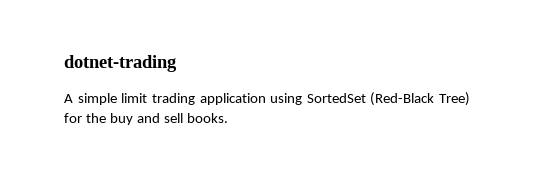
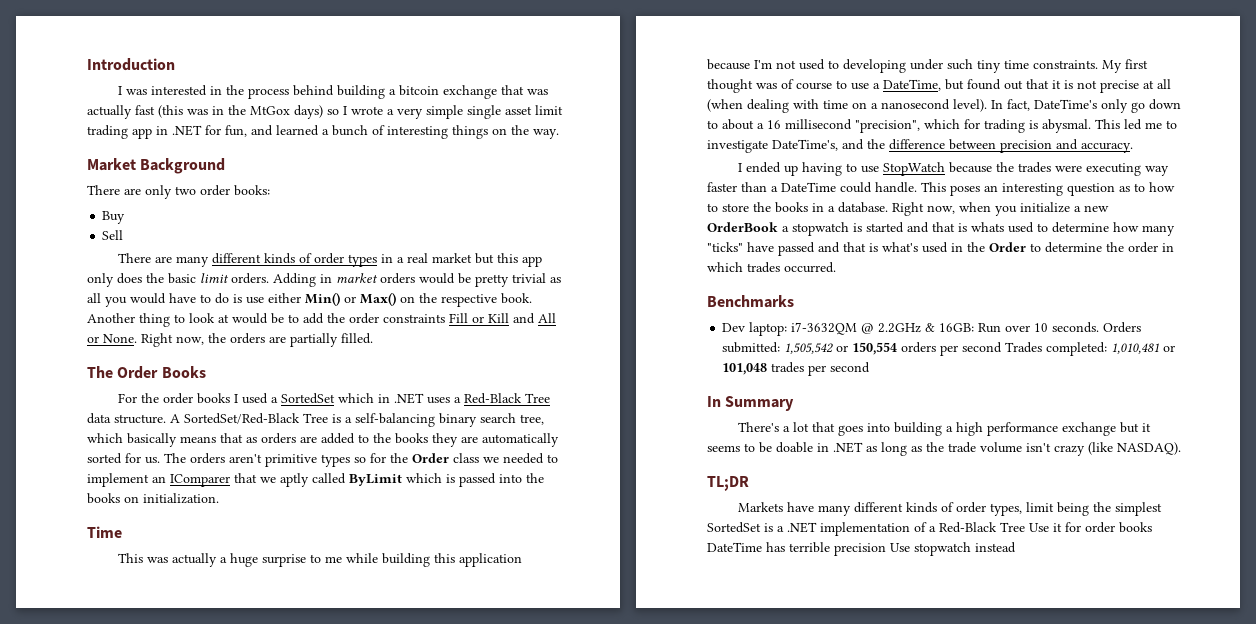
- dotnet-trading
- A simple limit trading application using SortedSet (Red-Black Tree) for the buy and sell books.
+ Introduction
+ I was interested in the process behind building a bitcoin exchange that was actually fast (this was in the MtGox days) so I wrote a very simple single asset limit trading app in .NET for fun, and learned a bunch of interesting things on the way.
+ Market Background
+ There are only two order books:
+ Buy
+ Sell
+ There are many different kinds of order types in a real market but this app only does the basic limit orders. Adding in market orders would be pretty trivial as all you would have to do is use either Min() or Max() on the respective book. Another thing to look at would be to add the order constraints Fill or Kill and All or None. Right now, the orders are partially filled.
+ The Order Books
+ For the order books I used a SortedSet which in .NET uses a Red-Black Tree data structure. A SortedSet/Red-Black Tree is a self-balancing binary search tree, which basically means that as orders are added to the books they are automatically sorted for us. The orders aren't primitive types so for the Order class we needed to implement an IComparer that we aptly called ByLimit which is passed into the books on initialization.
+ Time
+ This was actually a huge surprise to me while building this application because I'm not used to developing under such tiny time constraints. My first thought was of course to use a DateTime, but found out that it is not precise at all (when dealing with time on a nanosecond level). In fact, DateTime's only go down to about a 16 millisecond "precision", which for trading is abysmal. This led me to investigate DateTime's, and the difference between precision and accuracy.
+ I ended up having to use StopWatch because the trades were executing way faster than a DateTime could handle. This poses an interesting question as to how to store the books in a database. Right now, when you initialize a new OrderBook a stopwatch is started and that is whats used to determine how many "ticks" have passed and that is what's used in the Order to determine the order in which trades occurred.
+ Benchmarks
+ Dev laptop: i7-3632QM @ 2.2GHz & 16GB: Run over 10 seconds. Orders submitted: 1,505,542 or 150,554 orders per second Trades completed: 1,010,481 or 101,048 trades per second
+ In Summary
+ There's a lot that goes into building a high performance exchange but it seems to be doable in .NET as long as the trade volume isn't crazy (like NASDAQ).
+ TL;DR
+ Markets have many different kinds of order types, limit being the simplest SortedSet is a .NET implementation of a Red-Black Tree Use it for order books DateTime has terrible precision Use stopwatch instead

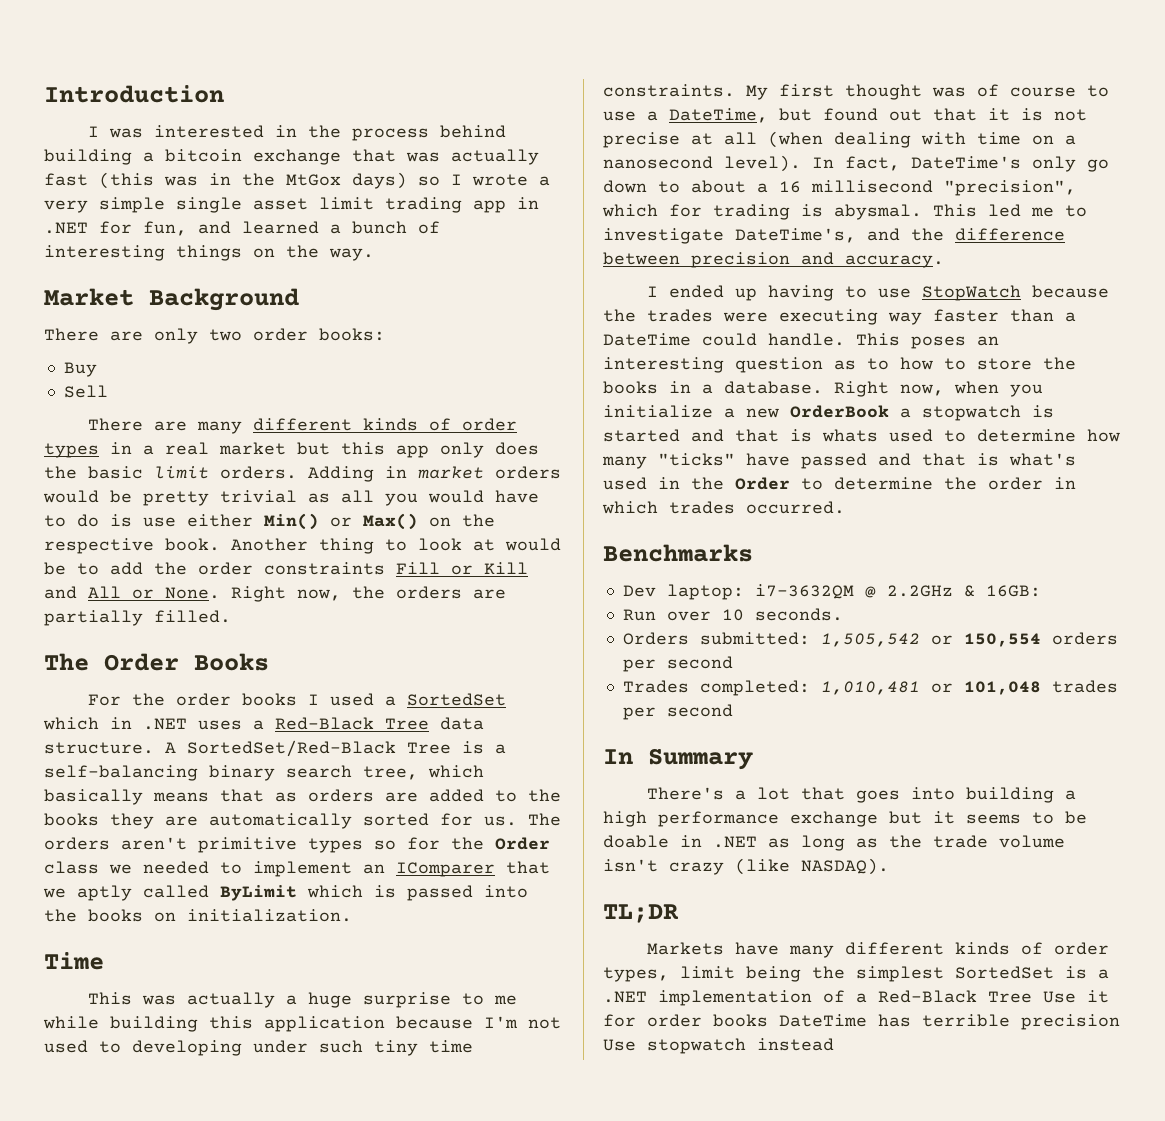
- Dev laptop: i7-3632QM @ 2.2GHz & 16GB: Run over 10 seconds. Orders submitted: 1,505,542 or 150,554 orders per second Trades completed: 1,010,481 or 101,048 trades per second
+ Dev laptop: i7-3632QM @ 2.2GHz & 16GB:
+ Run over 10 seconds.
+ Orders submitted: 1,505,542 or 150,554 orders per second
+ Trades completed: 1,010,481 or 101,048 trades per second

